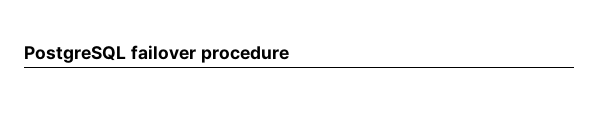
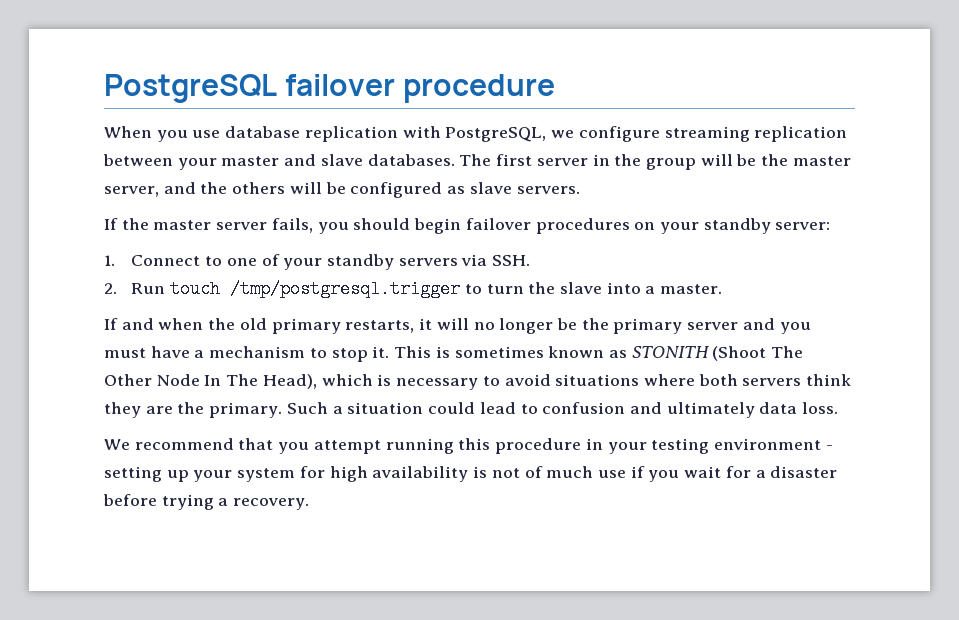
+ When you use database replication with PostgreSQL, we configure streaming replication between your master and slave databases. The first server in the group will be the master server, and the others will be configured as slave servers.
+ If the master server fails, you should begin failover procedures on your standby server:
+ 1. Connect to one of your standby servers via SSH.
+ 2. Run touch /tmp/postgresql.trigger to turn the slave into a master.
+ If and when the old primary restarts, it will no longer be the primary server and you must have a mechanism to stop it. This is sometimes known as STONITH (Shoot The Other Node In The Head), which is necessary to avoid situations where both servers think they are the primary. Such a situation could lead to confusion and ultimately data loss.
+ We recommend that you attempt running this procedure in your testing environment - setting up your system for high availability is not of much use if you wait for a disaster before trying a recovery.

